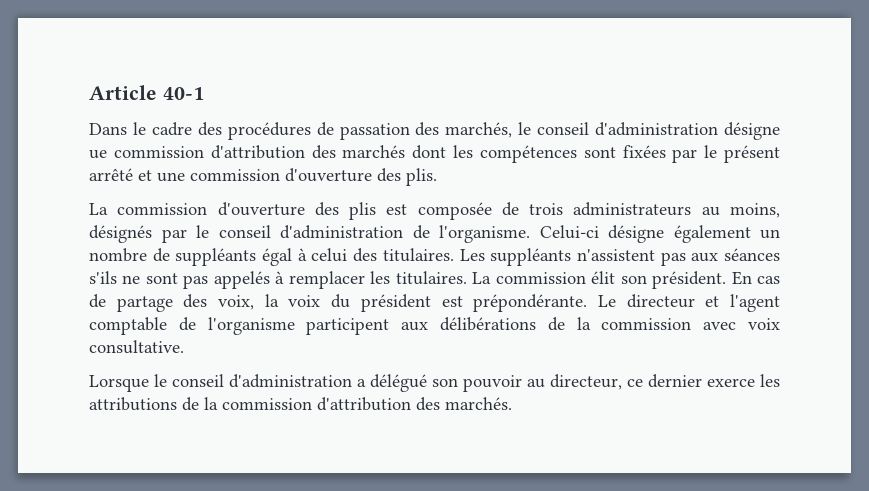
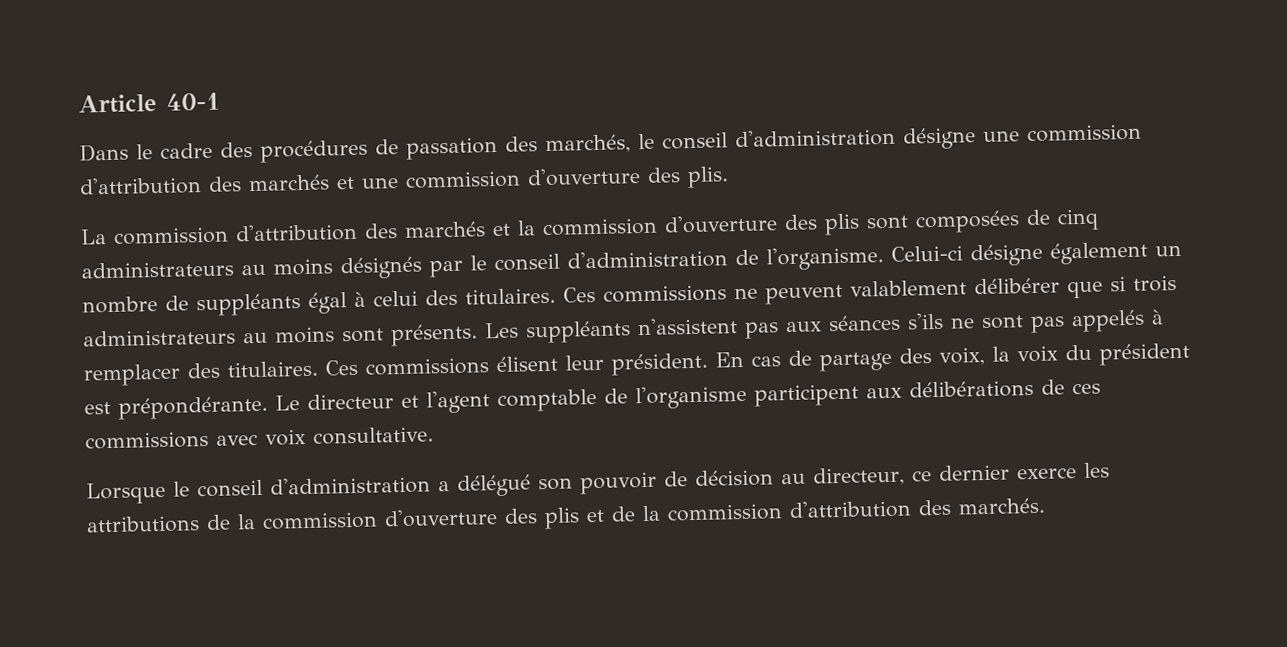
- Dans le cadre des procédures de passation des marchés, le conseil d'administration désigne ue commission d'attribution des marchés dont les compétences sont fixées par le présent arrêté et une commission d'ouverture des plis.
+ Dans le cadre des procédures de passation des marchés, le conseil d'administration désigne une commission d'attribution des marchés et une commission d'ouverture des plis.
- La commission d'ouverture des plis est composée de trois administrateurs au moins, désignés par le conseil d'administration de l'organisme.
+ La commission d'attribution des marchés et la commission d'ouverture des plis sont composées de cinq administrateurs au moins désignés par le conseil d'administration de l'organisme.
+ Ces commissions ne peuvent valablement délibérer que si trois administrateurs au moins sont présents.
- Les suppléants n'assistent pas aux séances s'ils ne sont pas appelés à remplacer les titulaires. La commission élit son président.
+ Les suppléants n'assistent pas aux séances s'ils ne sont pas appelés à remplacer des titulaires. Ces commissions élisent leur président.
- Le directeur et l'agent comptable de l'organisme participent aux délibérations de la commission avec voix consultative.
+ Le directeur et l'agent comptable de l'organisme participent aux délibérations de ces commissions avec voix consultative.
- Lorsque le conseil d'administration a délégué son pouvoir au directeur, ce dernier exerce les attributions de la commission d'attribution des marchés.
+ Lorsque le conseil d'administration a délégué son pouvoir de décision au directeur, ce dernier exerce les attributions de la commission d'ouverture des plis et de la commission d'attribution des marchés.

